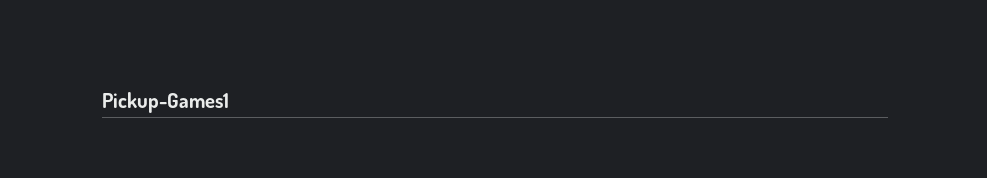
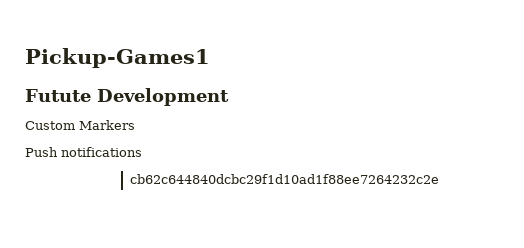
+ Futute Development
+ Custom Markers
+ Push notifications
+ cb62c644840dcbc29f1d10ad1f88ee7264232c2e

